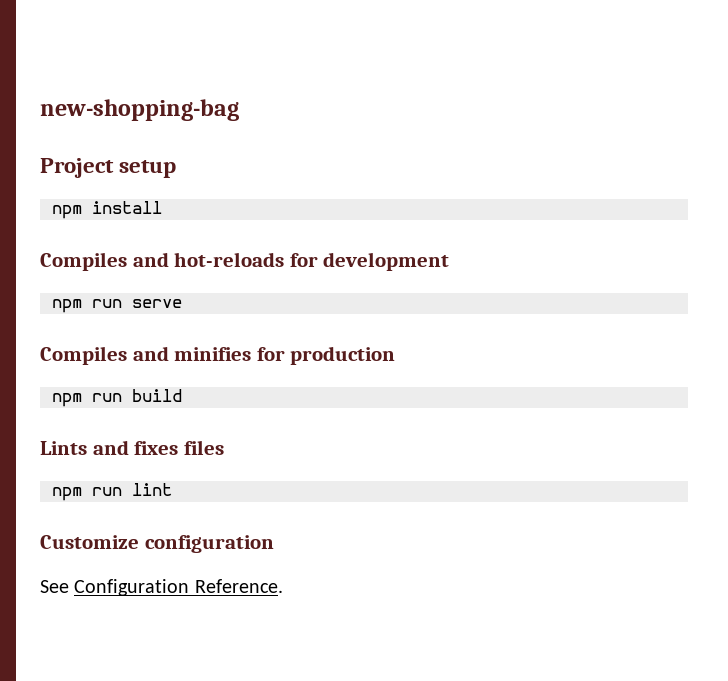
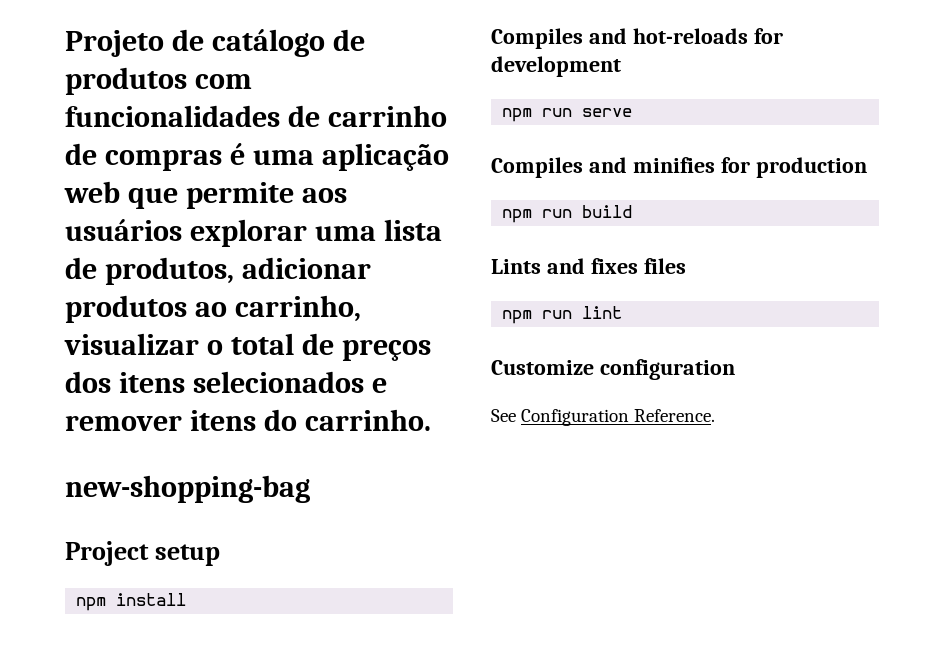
+ Projeto de catálogo de produtos com funcionalidades de carrinho de compras é uma aplicação web que permite aos usuários explorar uma lista de produtos, adicionar produtos ao carrinho, visualizar o total de preços dos itens selecionados e remover itens do carrinho.

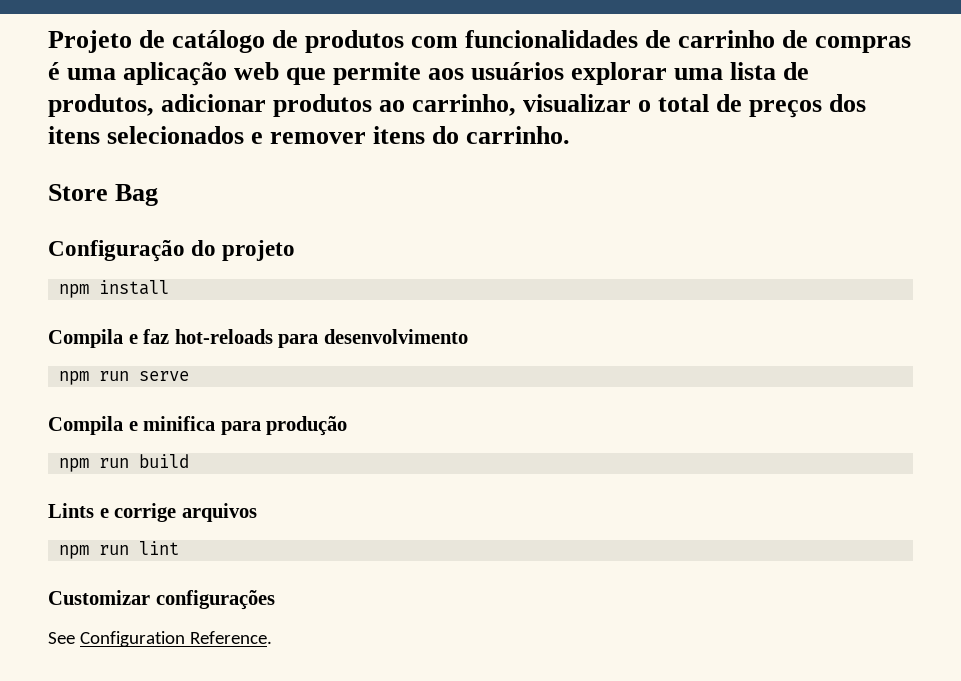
- new-shopping-bag
- Project setup
+ Store Bag
+ Configuração do projeto
  npm install
- Compiles and hot-reloads for development
+ Compila e faz hot-reloads para desenvolvimento
  npm run serve
- Compiles and minifies for production
+ Compila e minifica para produção
- Lints and fixes files
+ Lints e corrige arquivos
- Customize configuration
+ Customizar configurações

